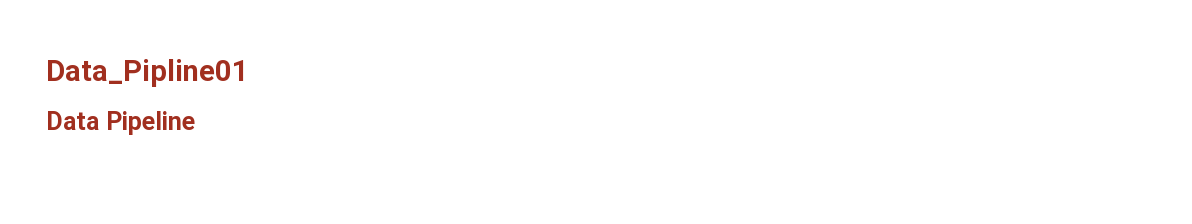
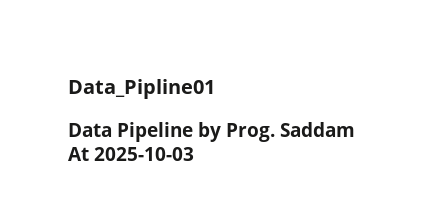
- Data Pipeline
+ Data Pipeline by Prog. Saddam At 2025-10-03

